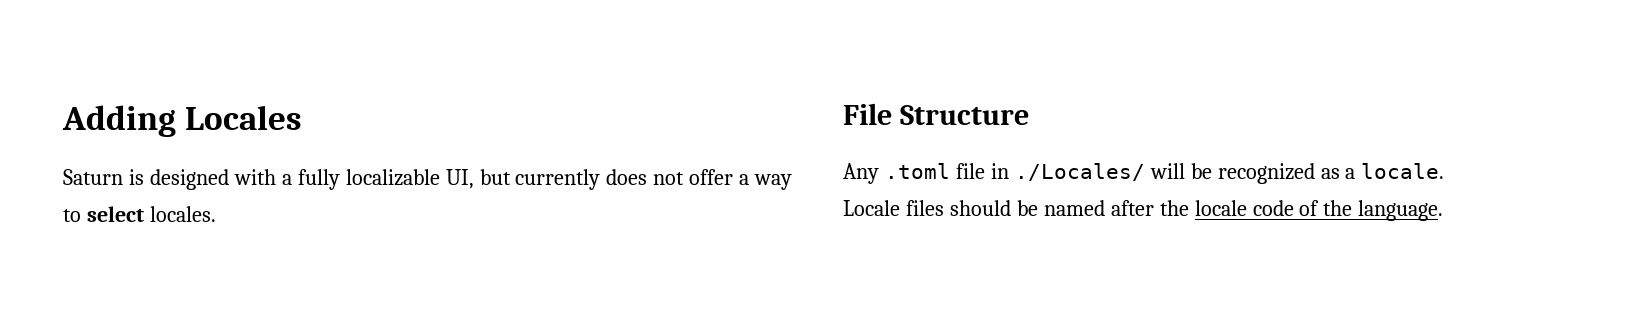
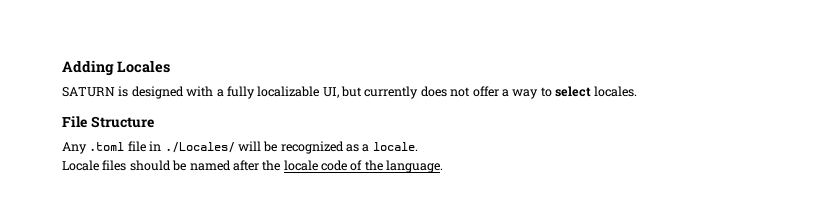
- Saturn is designed with a fully localizable UI, but currently does not offer a way to select locales.
+ SATURN is designed with a fully localizable UI, but currently does not offer a way to select locales.

